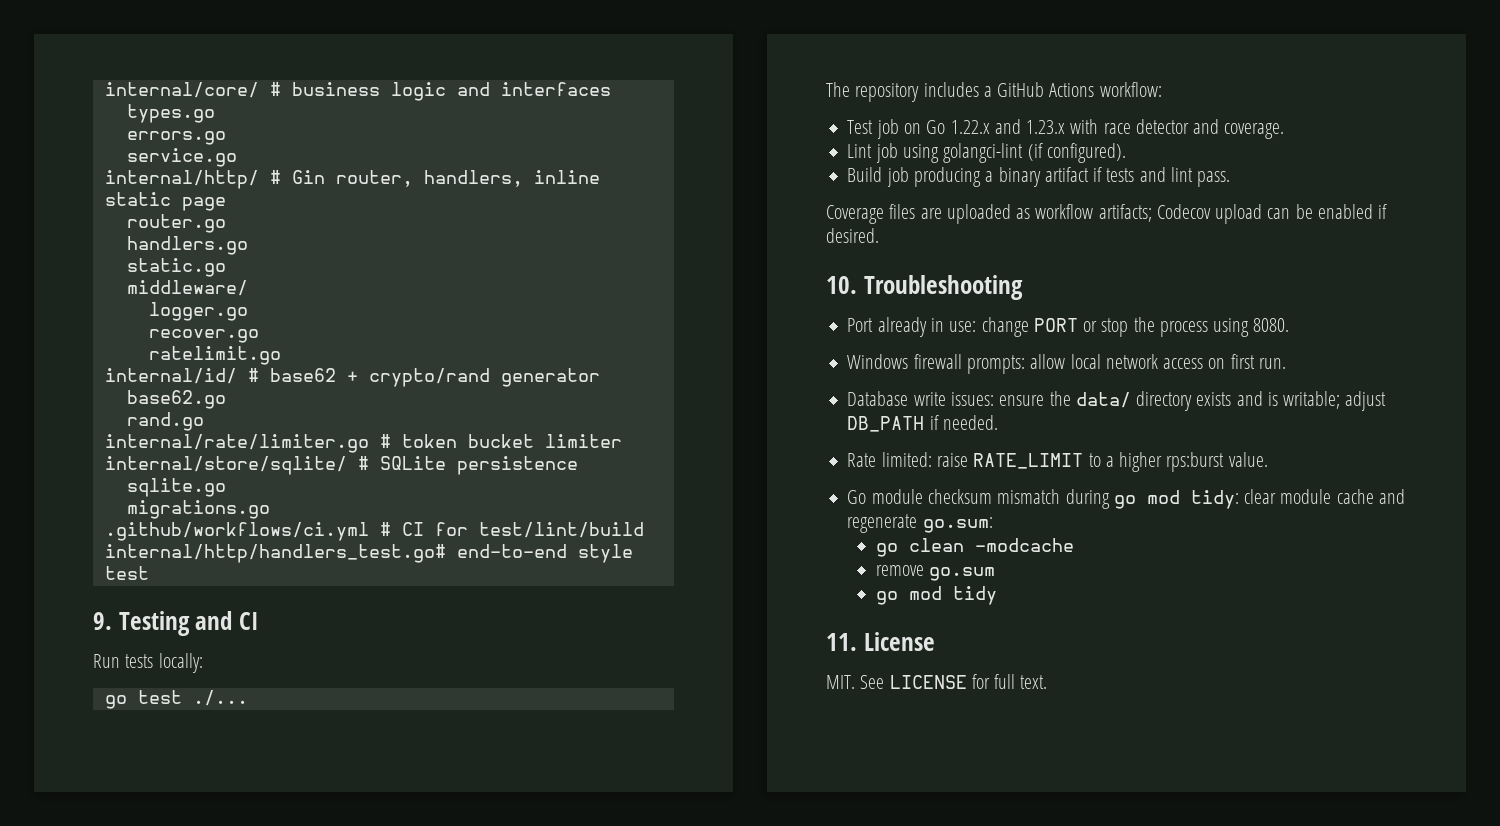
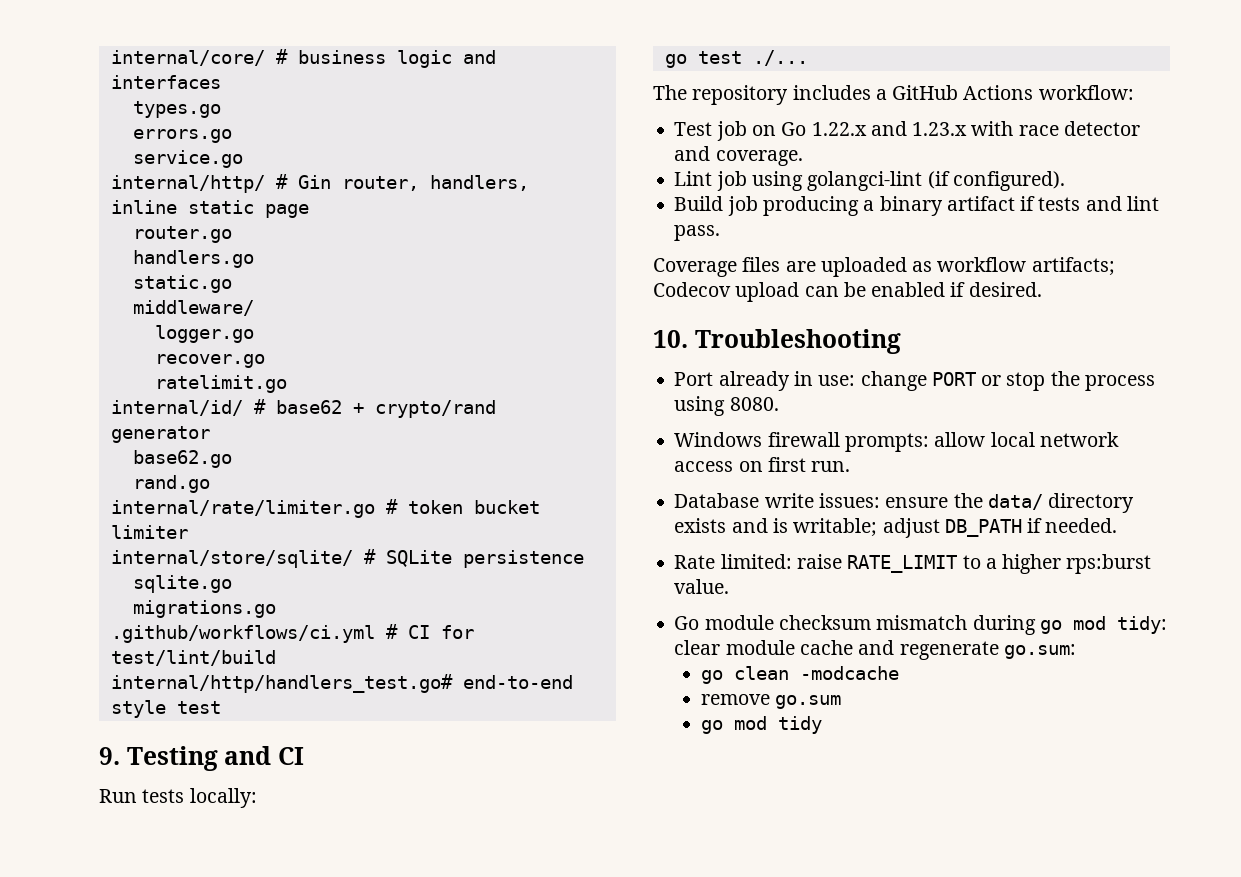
- 11. License
- MIT. See LICENSE for full text.

